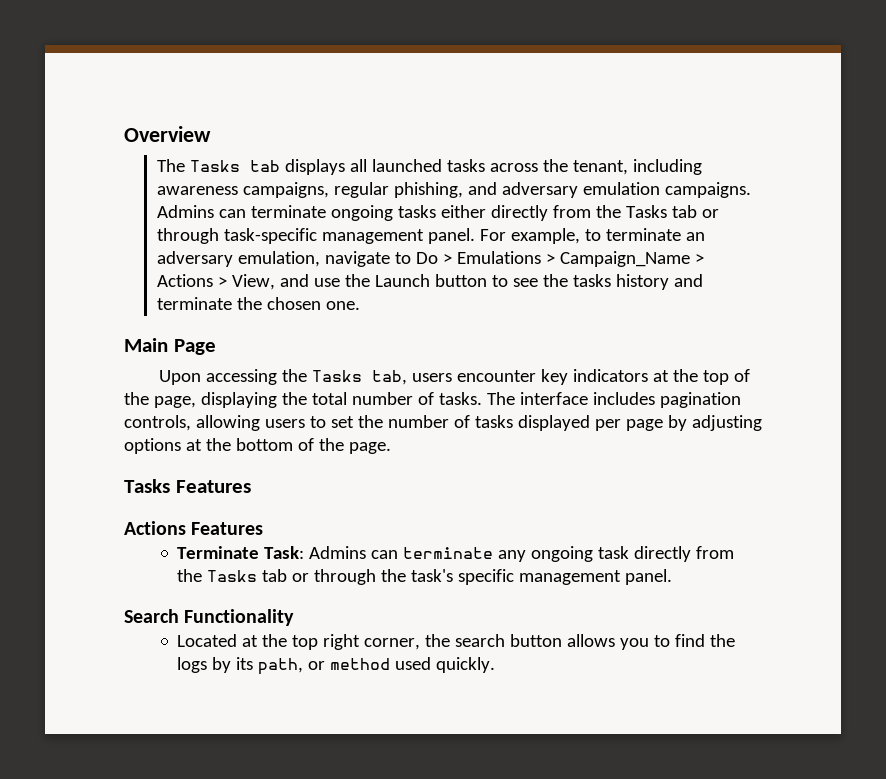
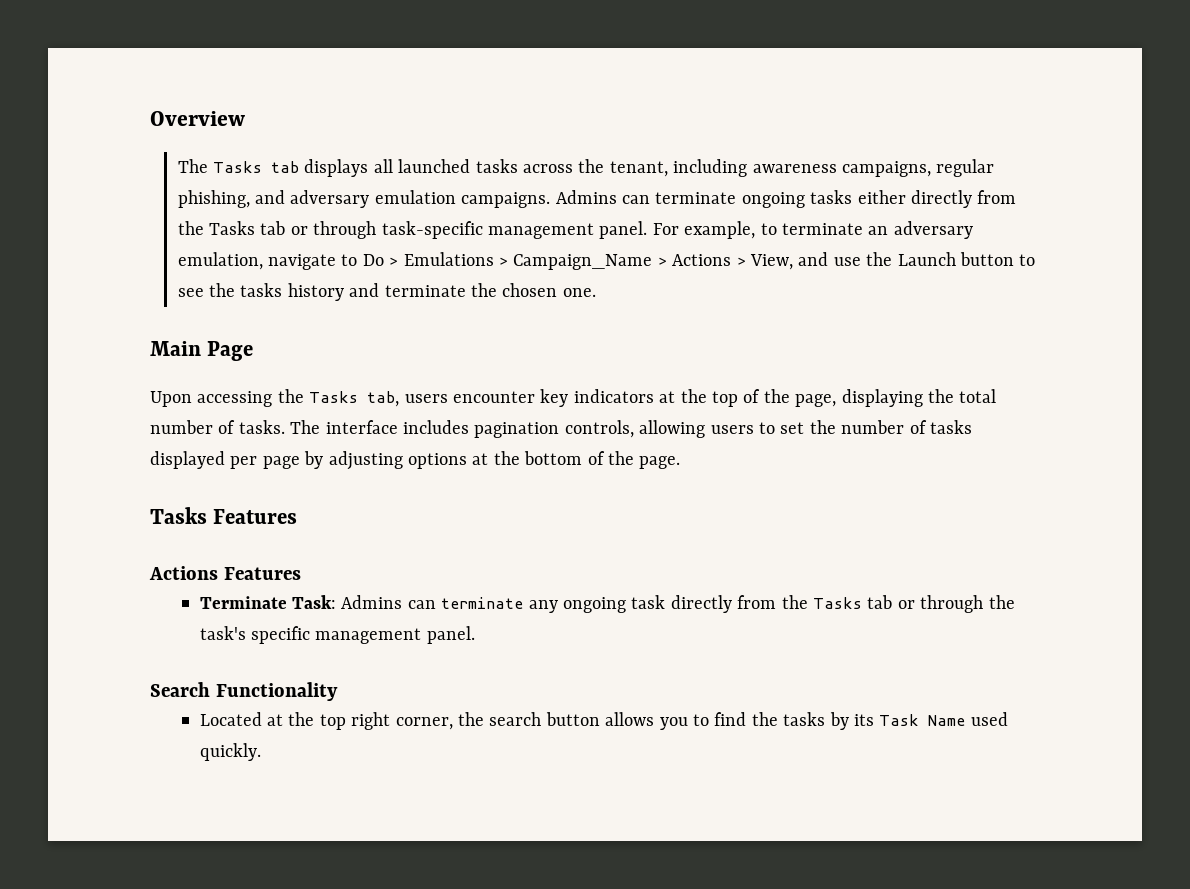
- Located at the top right corner, the search button allows you to find the logs by its path, or method used quickly.
+ Located at the top right corner, the search button allows you to find the tasks by its Task Name used quickly.

